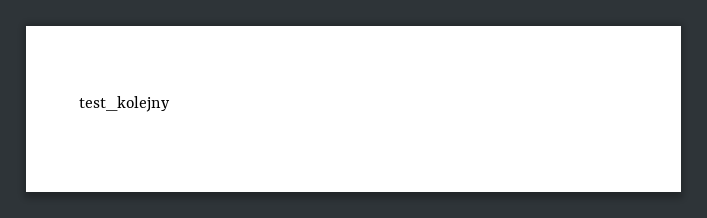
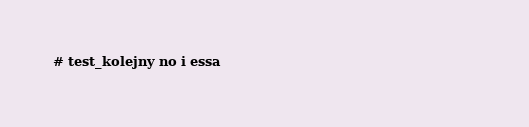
- test_kolejny
+ # test_kolejny no i essa

